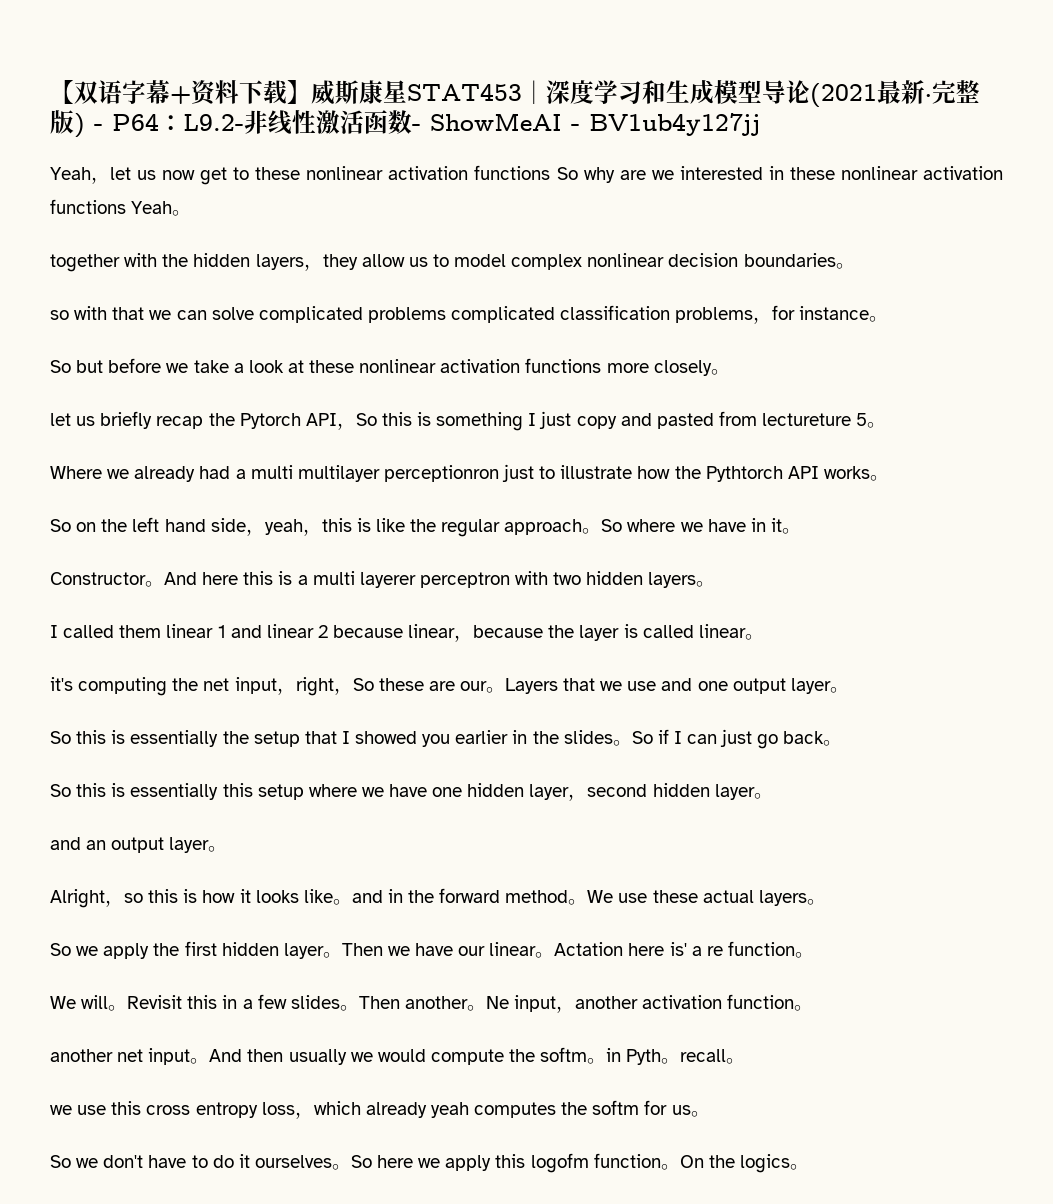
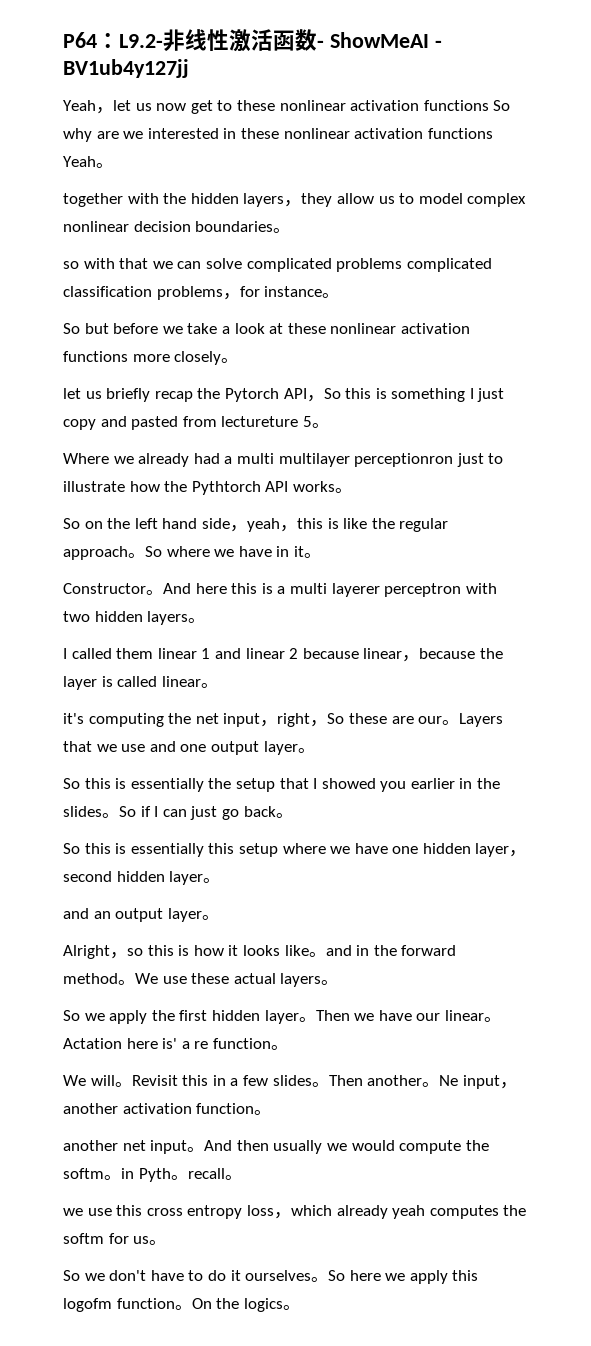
- 【双语字幕+资料下载】威斯康星STAT453｜深度学习和生成模型导论(2021最新·完整版) - P64：L9.2-非线性激活函数- ShowMeAI - BV1ub4y127jj
+ P64：L9.2-非线性激活函数- ShowMeAI - BV1ub4y127jj

